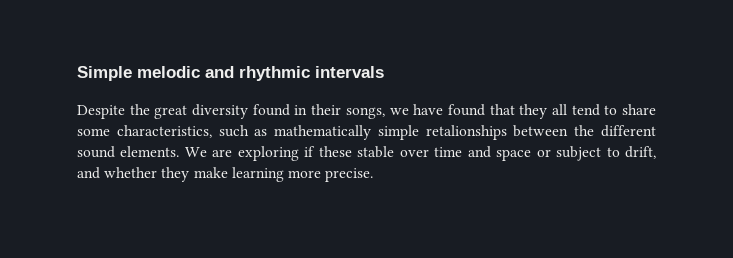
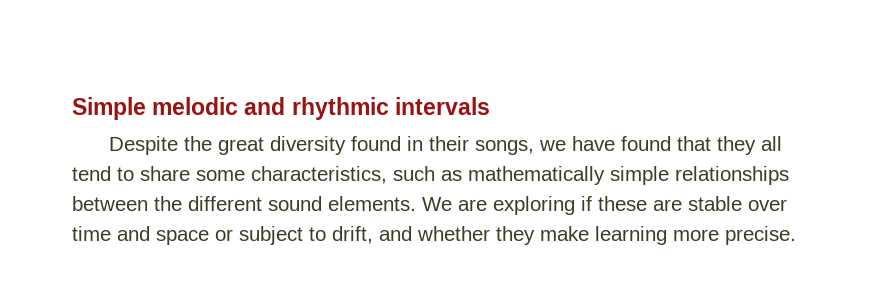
- Despite the great diversity found in their songs, we have found that they all tend to share some characteristics, such as mathematically simple retalionships between the different sound elements.
+ Despite the great diversity found in their songs, we have found that they all tend to share some characteristics, such as mathematically simple relationships between the different sound elements.
- We are exploring if these stable over time and space or subject to drift, and whether they make learning more precise.
+ We are exploring if these are stable over time and space or subject to drift, and whether they make learning more precise.

